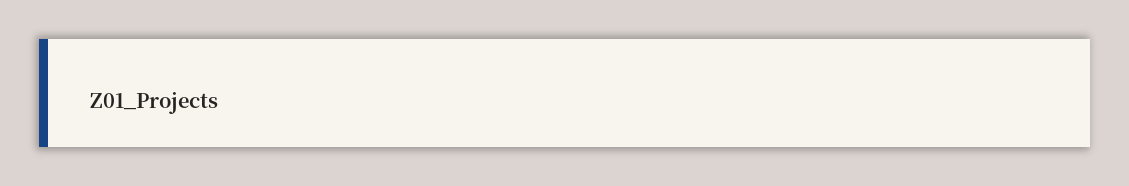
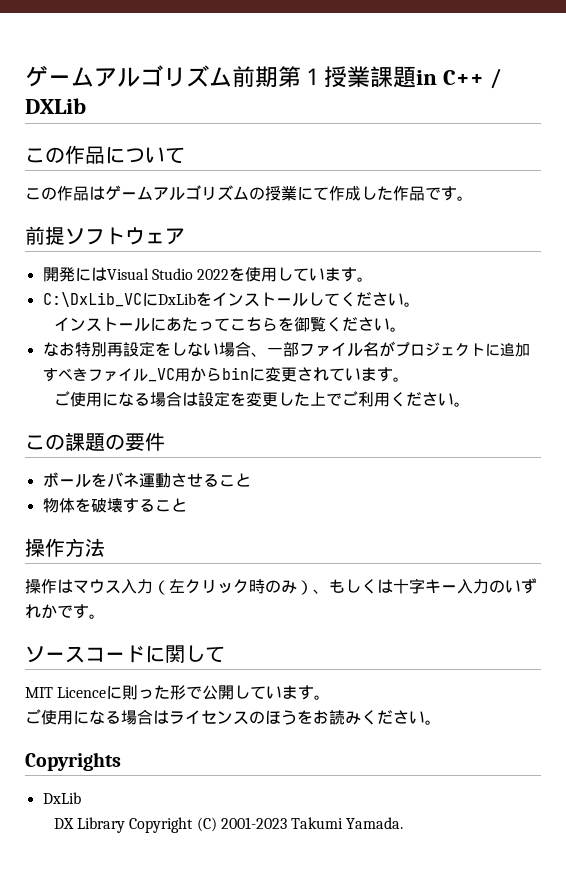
- Z01_Projects
+ ゲームアルゴリズム前期第１授業課題in C++ / DXLib
+ この作品について
+ この作品はゲームアルゴリズムの授業にて作成した作品です。
+ 前提ソフトウェア
+ 開発にはVisual Studio 2022を使用しています。
+ C:\DxLib_VCにDxLibをインストールしてください。
+ インストールにあたってこちらを御覧ください。
+ なお特別再設定をしない場合、一部ファイル名がプロジェクトに追加すべきファイル_VC用からbinに変更されています。
+ ご使用になる場合は設定を変更した上でご利用ください。
+ この課題の要件
+ ボールをバネ運動させること
+ 物体を破壊すること
+ 操作方法
+ 操作はマウス入力（左クリック時のみ）、もしくは十字キー入力のいずれかです。
+ ソースコードに関して
+ MIT Licenceに則った形で公開しています。
+ ご使用になる場合はライセンスのほうをお読みください。
+ Copyrights
+ DxLib
+ DX Library Copyright (C) 2001-2023 Takumi Yamada.

